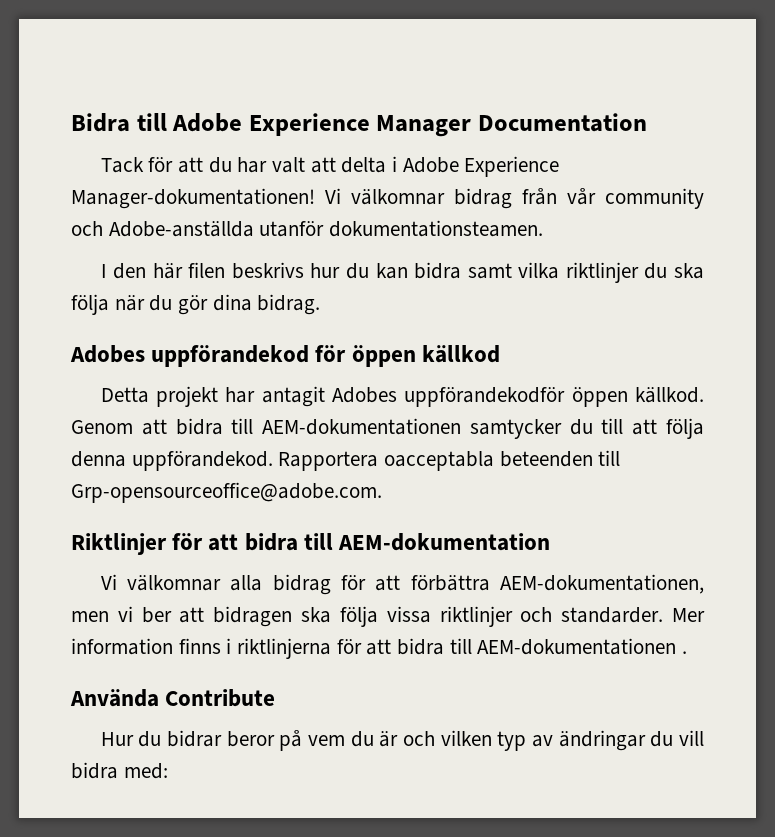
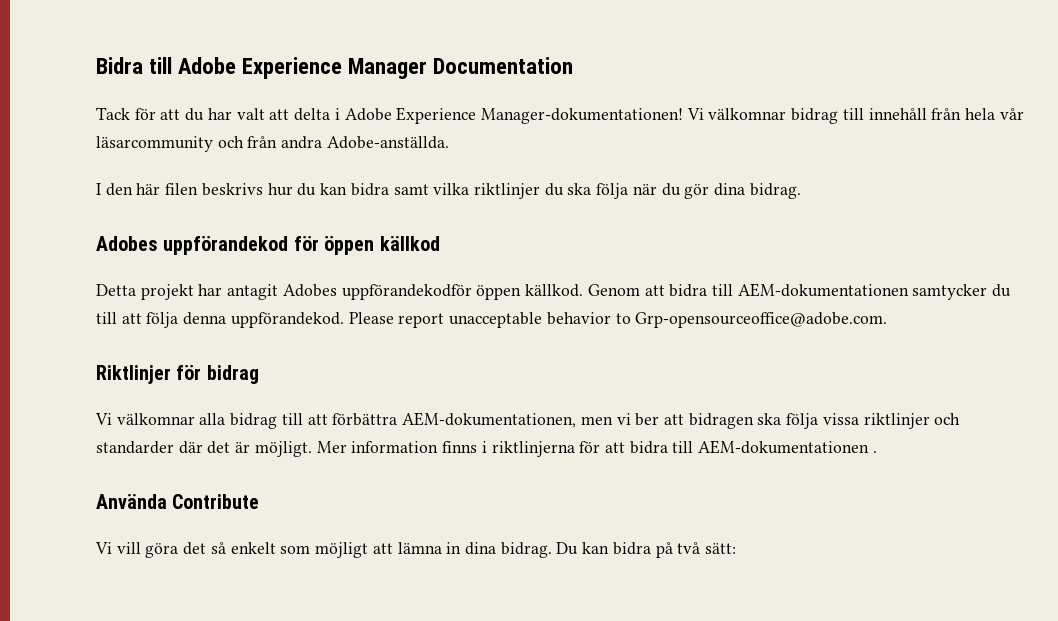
- Vi välkomnar bidrag från vår community och Adobe-anställda utanför dokumentationsteamen.
+ Vi välkomnar bidrag till innehåll från hela vår läsarcommunity och från andra Adobe-anställda.
- Rapportera oacceptabla beteenden till Grp-opensourceoffice@adobe.com.
+ Please report unacceptable behavior to Grp-opensourceoffice@adobe.com.
- Riktlinjer för att bidra till AEM-dokumentation
+ Riktlinjer för bidrag
- Vi välkomnar alla bidrag för att förbättra AEM-dokumentationen, men vi ber att bidragen ska följa vissa riktlinjer och standarder.
+ Vi välkomnar alla bidrag till att förbättra AEM-dokumentationen, men vi ber att bidragen ska följa vissa riktlinjer och standarder där det är möjligt.
- Hur du bidrar beror på vem du är och vilken typ av ändringar du vill bidra med:
+ Vi vill göra det så enkelt som möjligt att lämna in dina bidrag. Du kan bidra på två sätt:

